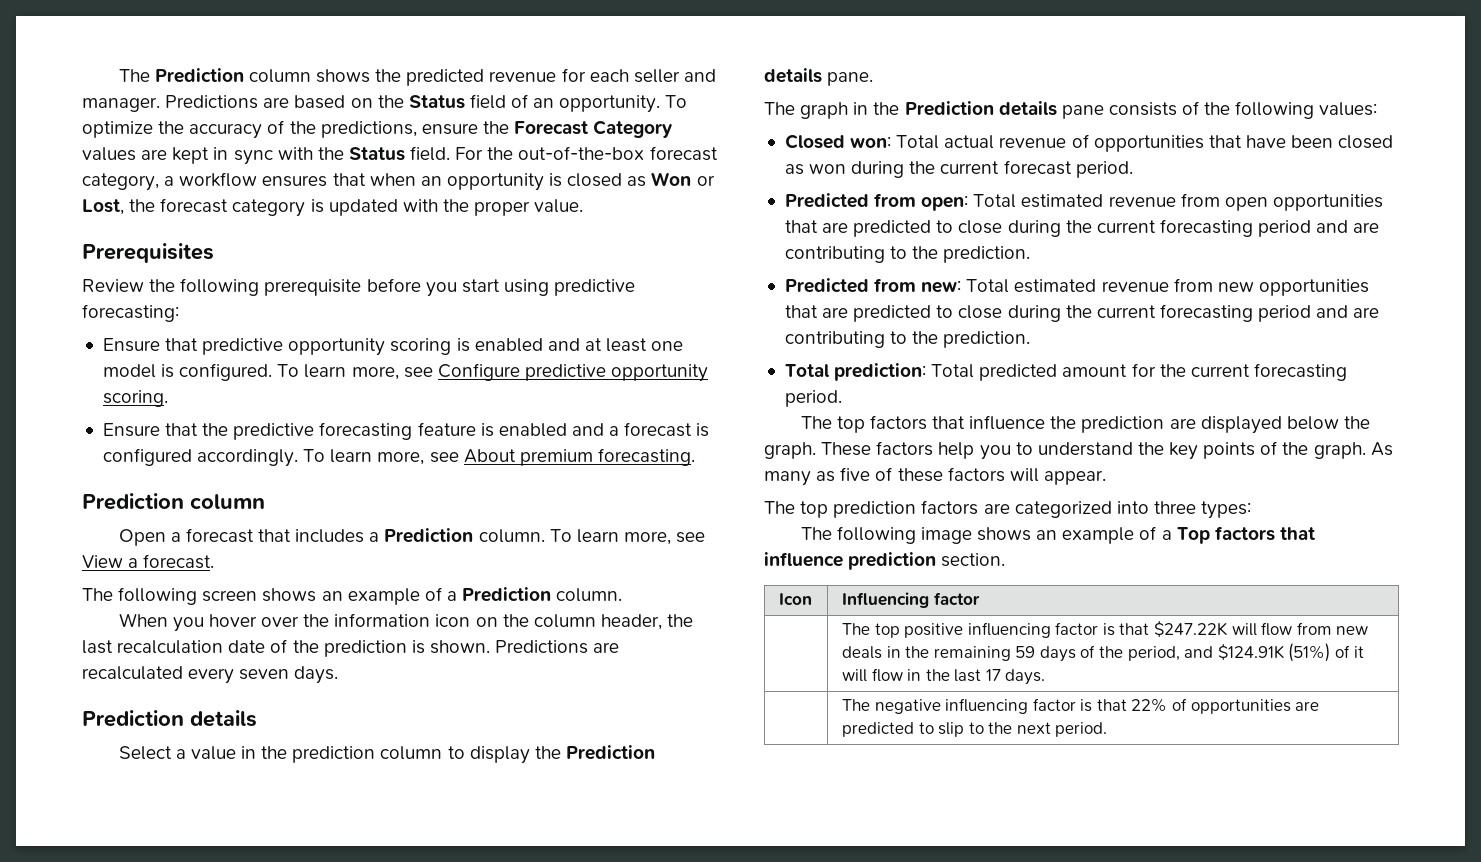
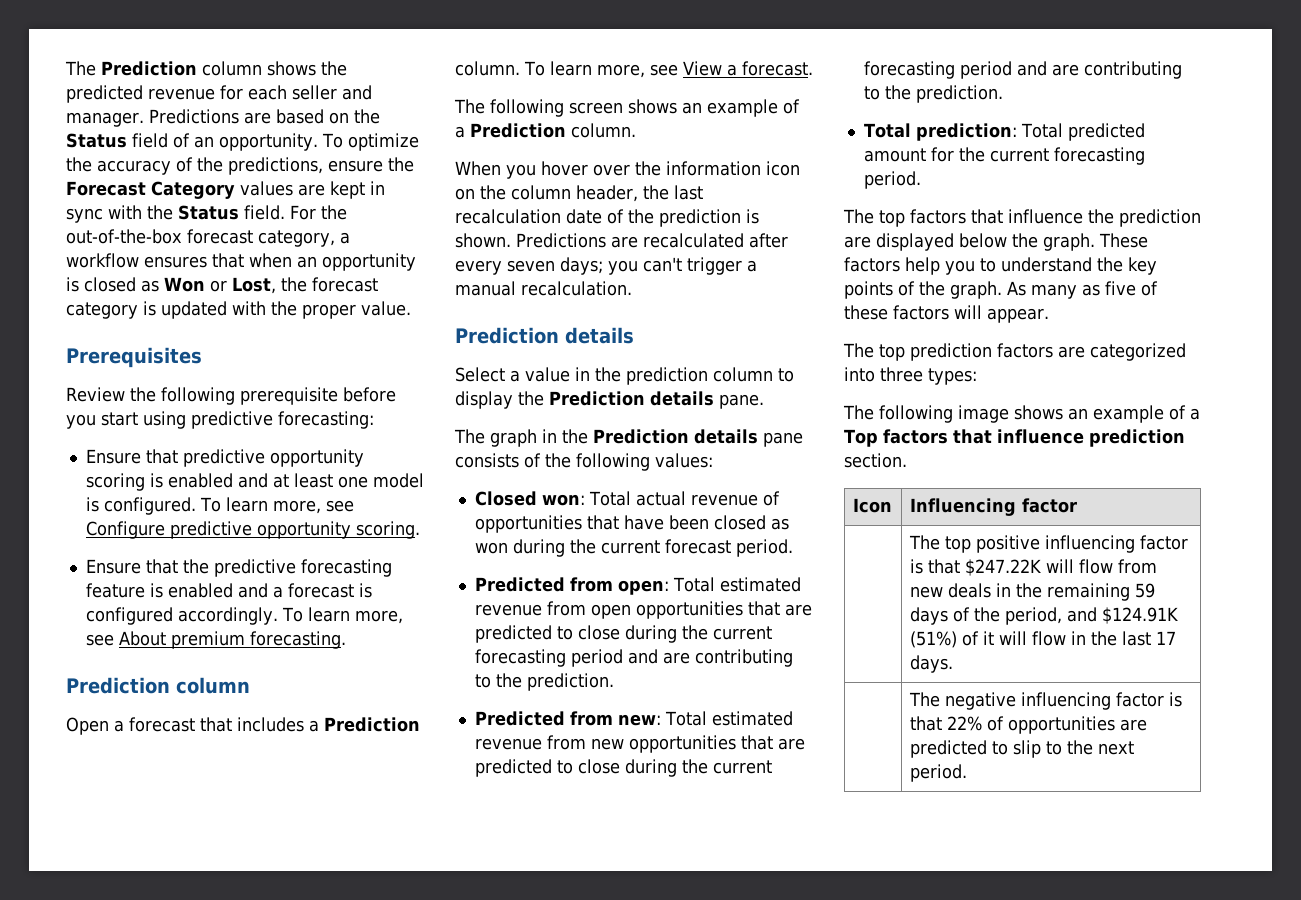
- Predictions are recalculated every seven days.
+ Predictions are recalculated after every seven days; you can't trigger a manual recalculation.

